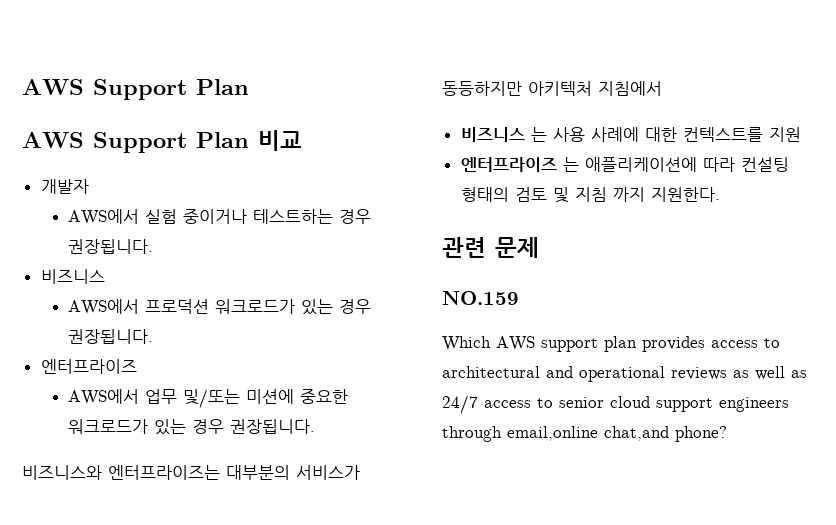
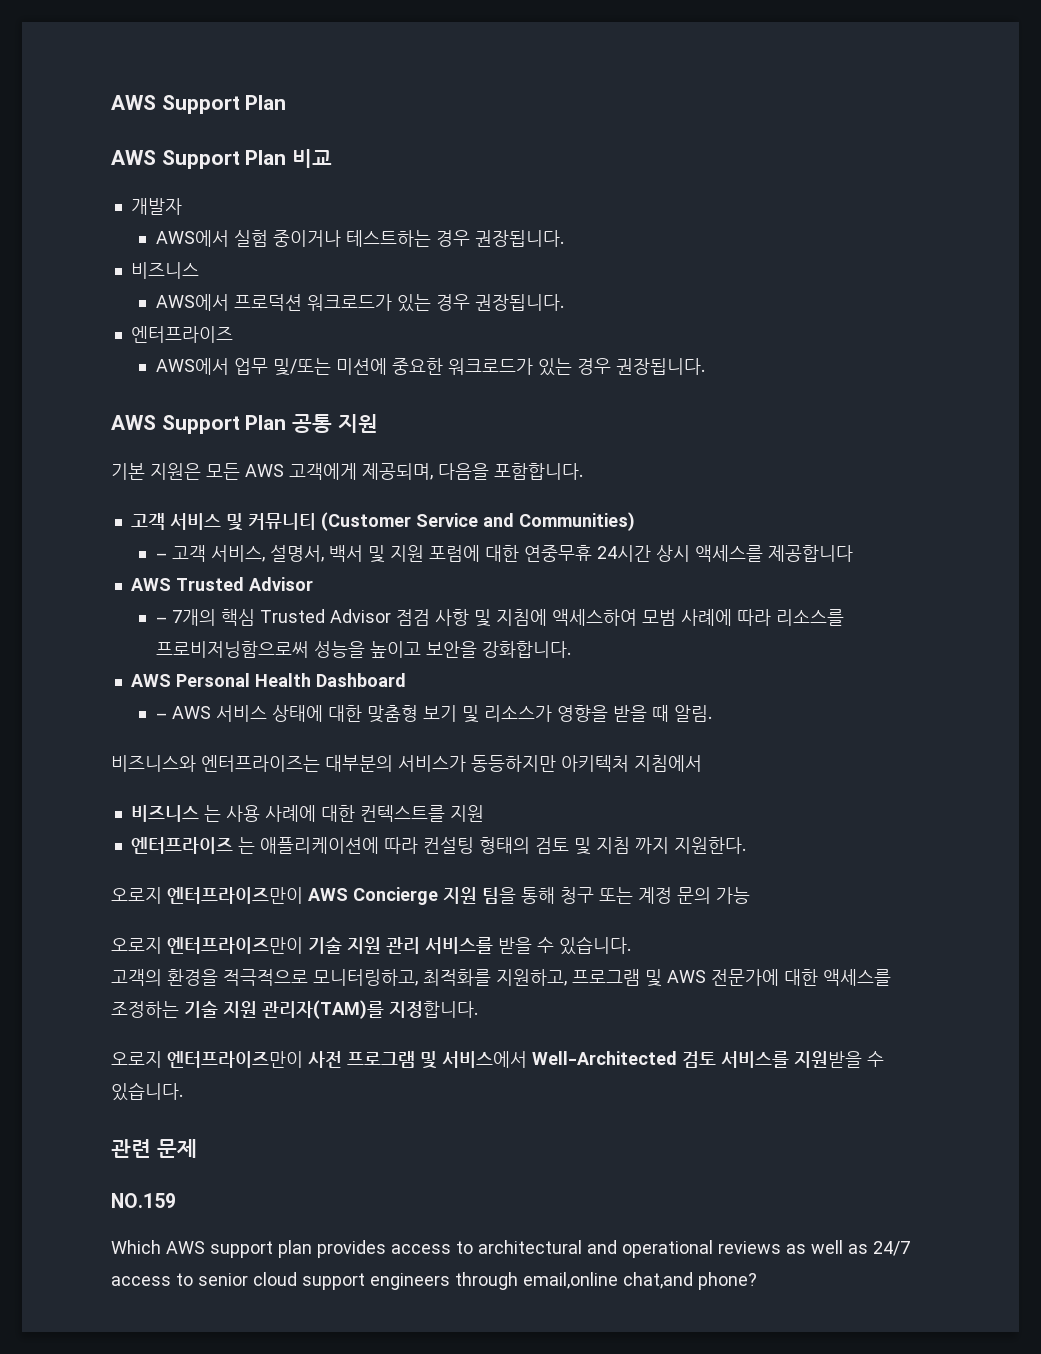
+ AWS Support Plan 공통 지원
+ 기본 지원은 모든 AWS 고객에게 제공되며, 다음을 포함합니다.
+ 고객 서비스 및 커뮤니티 (Customer Service and Communities)
+ – 고객 서비스, 설명서, 백서 및 지원 포럼에 대한 연중무휴 24시간 상시 액세스를 제공합니다
+ AWS Trusted Advisor
+ – 7개의 핵심 Trusted Advisor 점검 사항 및 지침에 액세스하여 모범 사례에 따라 리소스를 프로비저닝함으로써 성능을 높이고 보안을 강화합니다.
+ AWS Personal Health Dashboard
+ – AWS 서비스 상태에 대한 맞춤형 보기 및 리소스가 영향을 받을 때 알림.
+ 오로지 엔터프라이즈만이 AWS Concierge 지원 팀을 통해 청구 또는 계정 문의 가능
+ 오로지 엔터프라이즈만이 기술 지원 관리 서비스를 받을 수 있습니다.
+ 고객의 환경을 적극적으로 모니터링하고, 최적화를 지원하고, 프로그램 및 AWS 전문가에 대한 액세스를 조정하는 기술 지원 관리자(TAM)를 지정합니다.
+ 오로지 엔터프라이즈만이 사전 프로그램 및 서비스에서 Well-Architected 검토 서비스를 지원받을 수 있습니다.

